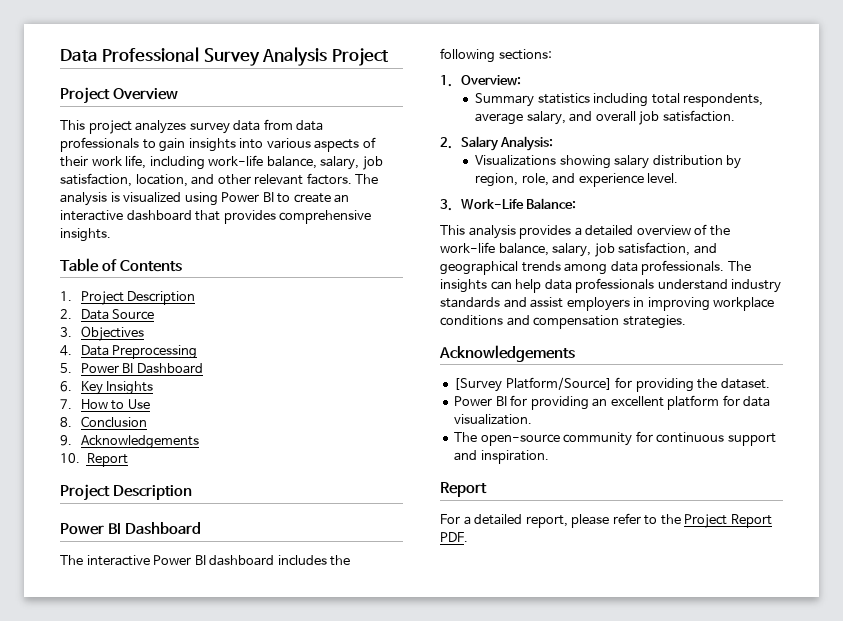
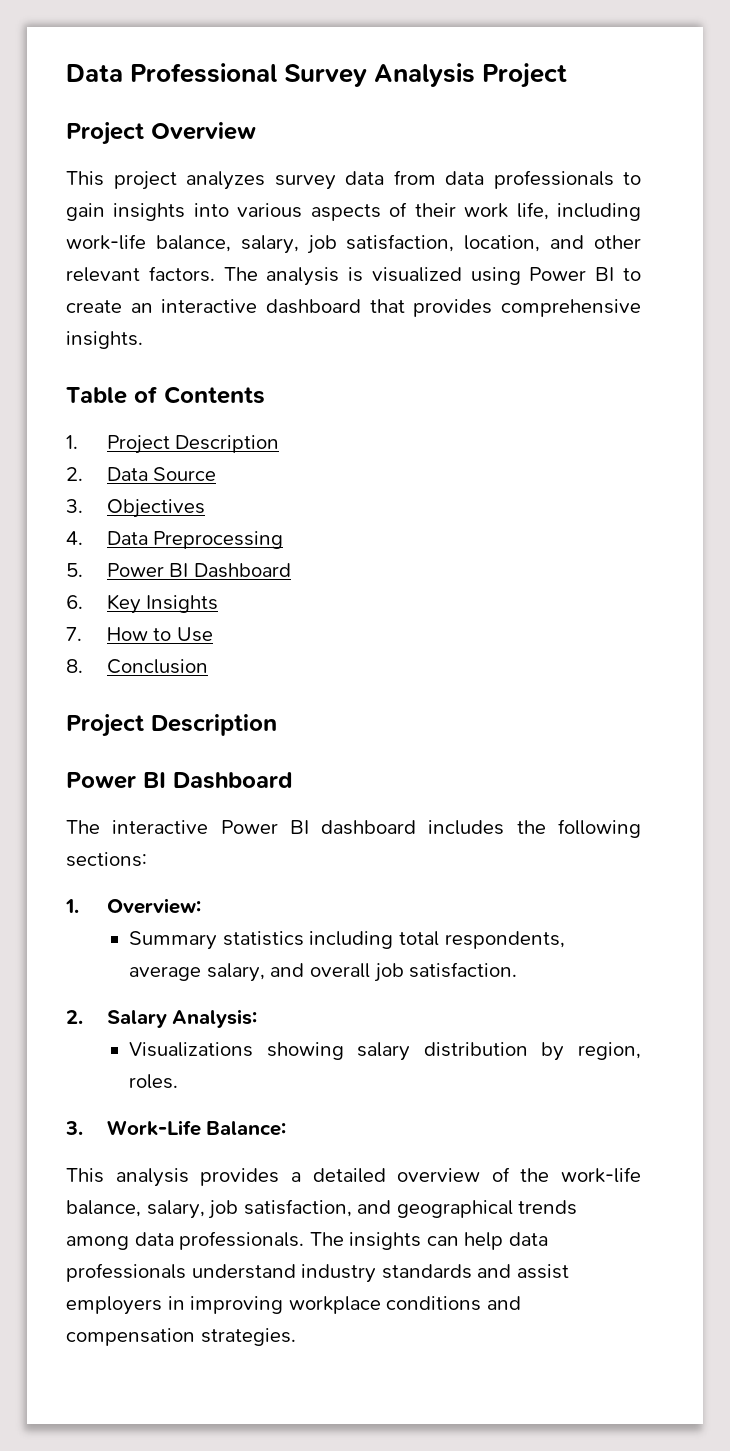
- 9. Acknowledgements
- 10. Report
- Visualizations showing salary distribution by region, role, and experience level.
+ Visualizations showing salary distribution by region, roles.
  The insights can help data professionals understand industry standards and assist employers in improving workplace conditions and compensation strategies.
- Acknowledgements
- [Survey Platform/Source] for providing the dataset.
- Power BI for providing an excellent platform for data visualization.
- The open-source community for continuous support and inspiration.
- Report
- For a detailed report, please refer to the Project Report PDF.

